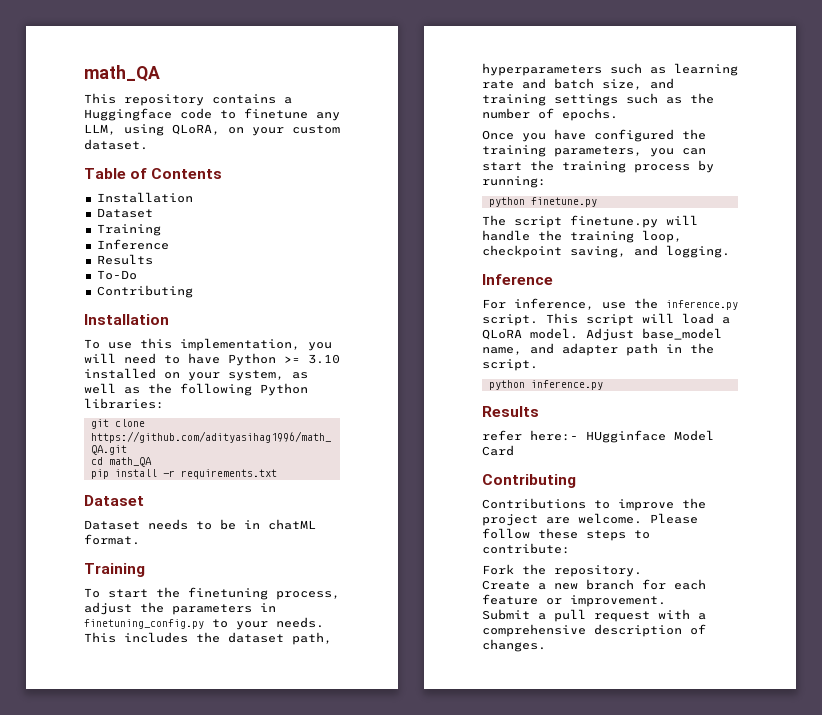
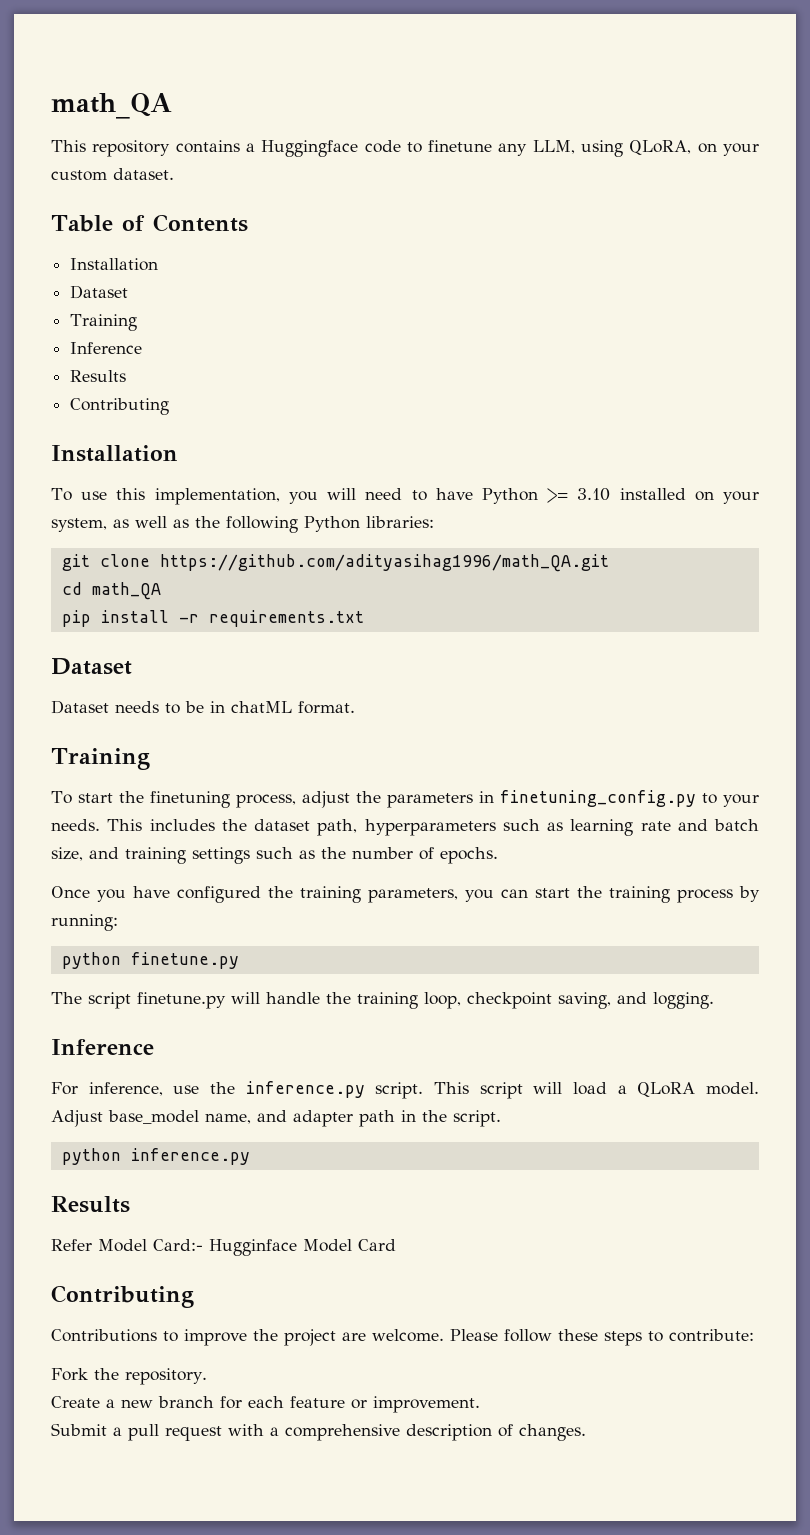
- To-Do
- refer here:- HUgginface Model Card
+ Refer Model Card:- Hugginface Model Card

